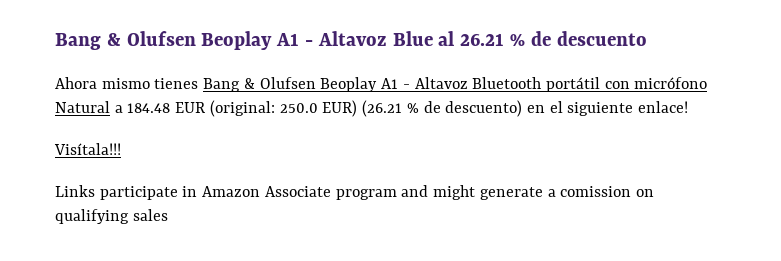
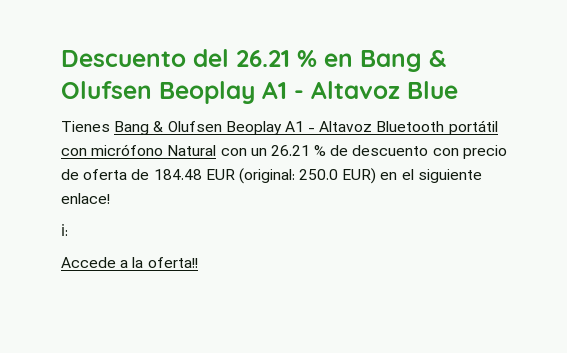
- Bang & Olufsen Beoplay A1 - Altavoz Blue al 26.21 % de descuento
- Ahora mismo tienes Bang & Olufsen Beoplay A1 - Altavoz Bluetooth portátil con micrófono Natural a 184.48 EUR (original: 250.0 EUR) (26.21 % de descuento) en el siguiente enlace!
+ Descuento del 26.21 % en Bang & Olufsen Beoplay A1 - Altavoz Blue
+ Tienes Bang & Olufsen Beoplay A1 - Altavoz Bluetooth portátil con micrófono Natural con un 26.21 % de descuento con precio de oferta de 184.48 EUR (original: 250.0 EUR) en el siguiente enlace!
- Visítala!!!
- Links participate in Amazon Associate program and might generate a comission on qualifying sales
+ ℹ:
+ Accede a la oferta!!

